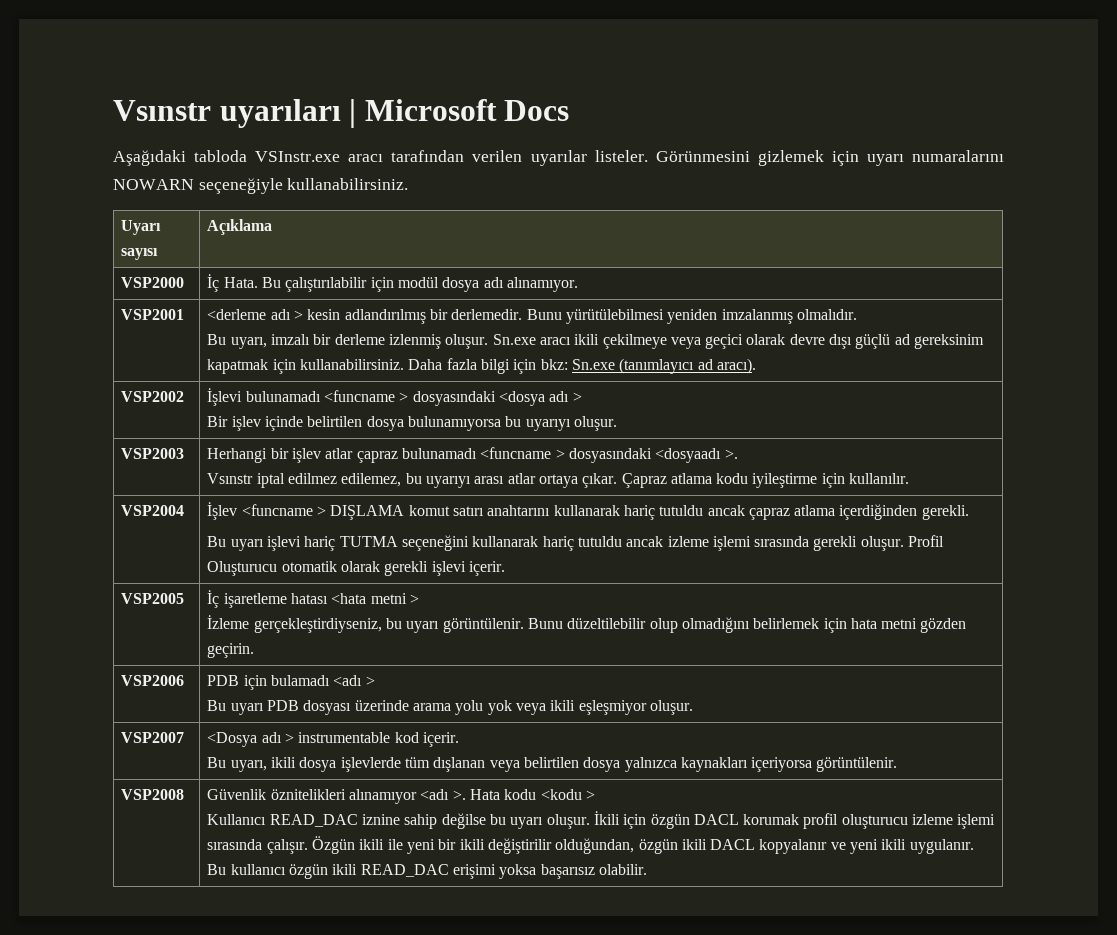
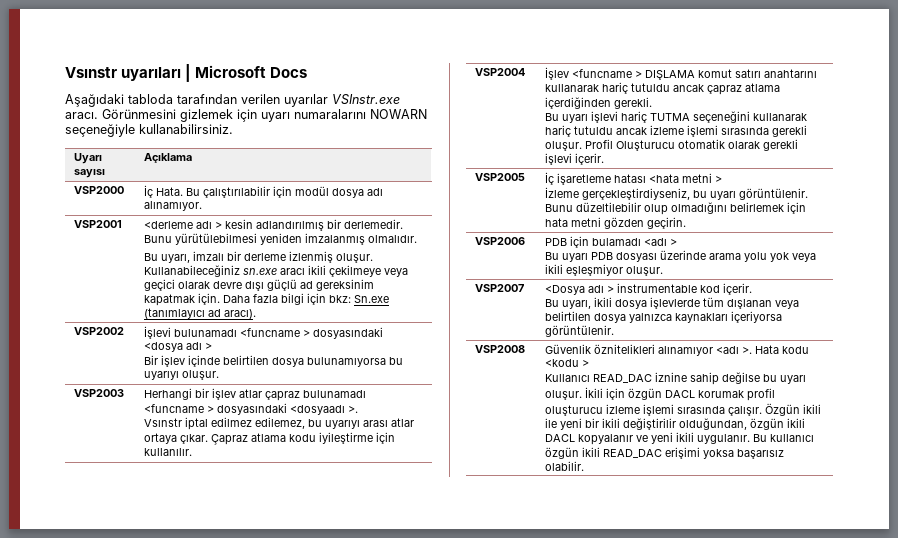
- Aşağıdaki tabloda VSInstr.exe aracı tarafından verilen uyarılar listeler.
+ Aşağıdaki tabloda tarafından verilen uyarılar VSInstr.exe aracı.
- Sn.exe aracı ikili çekilmeye veya geçici olarak devre dışı güçlü ad gereksinim kapatmak için kullanabilirsiniz.
+ Kullanabileceğiniz sn.exe aracı ikili çekilmeye veya geçici olarak devre dışı güçlü ad gereksinim kapatmak için.

